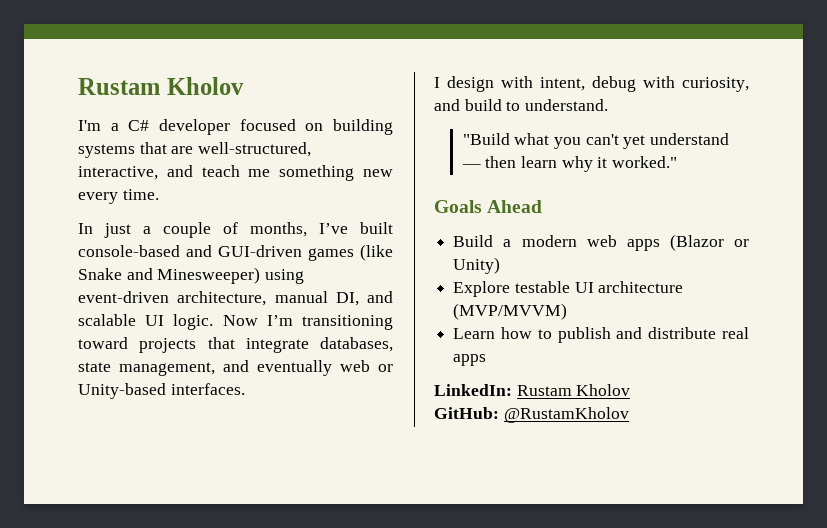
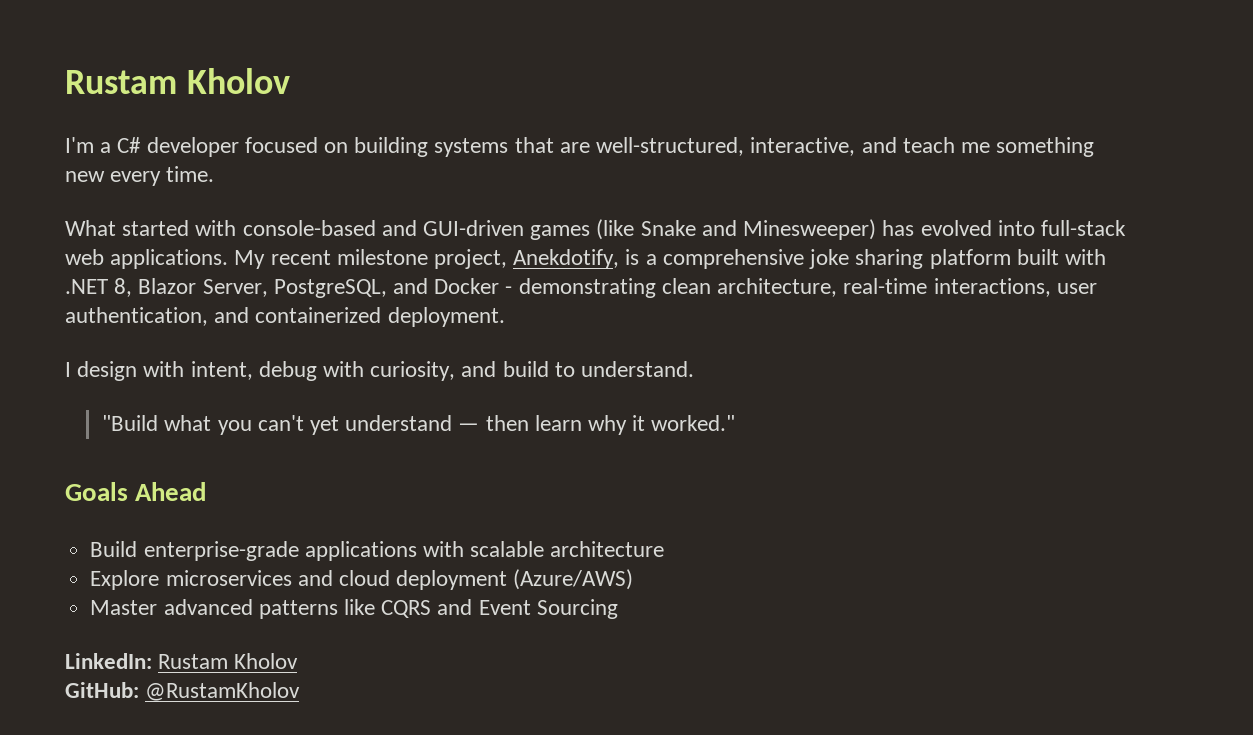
- In just a couple of months, I’ve built console-based and GUI-driven games (like Snake and Minesweeper) using event-driven architecture, manual DI, and scalable UI logic. Now I’m transitioning toward projects that integrate databases, state management, and eventually web or Unity-based interfaces.
+ What started with console-based and GUI-driven games (like Snake and Minesweeper) has evolved into full-stack web applications. My recent milestone project, Anekdotify, is a comprehensive joke sharing platform built with .NET 8, Blazor Server, PostgreSQL, and Docker - demonstrating clean architecture, real-time interactions, user authentication, and containerized deployment.
- Build a modern web apps (Blazor or Unity)
- Explore testable UI architecture (MVP/MVVM)
- Learn how to publish and distribute real apps
+ Build enterprise-grade applications with scalable architecture
+ Explore microservices and cloud deployment (Azure/AWS)
+ Master advanced patterns like CQRS and Event Sourcing

